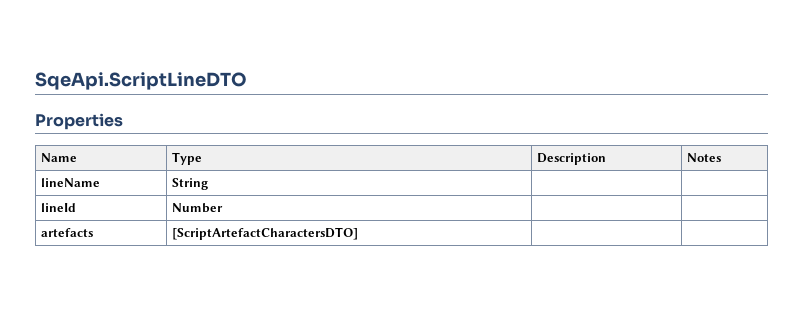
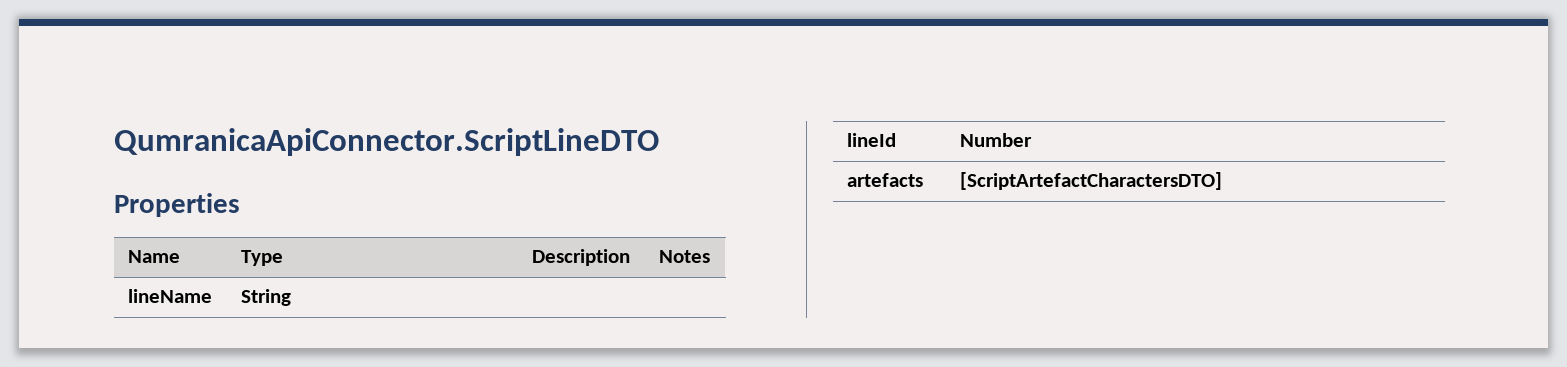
- SqeApi.ScriptLineDTO
+ QumranicaApiConnector.ScriptLineDTO

